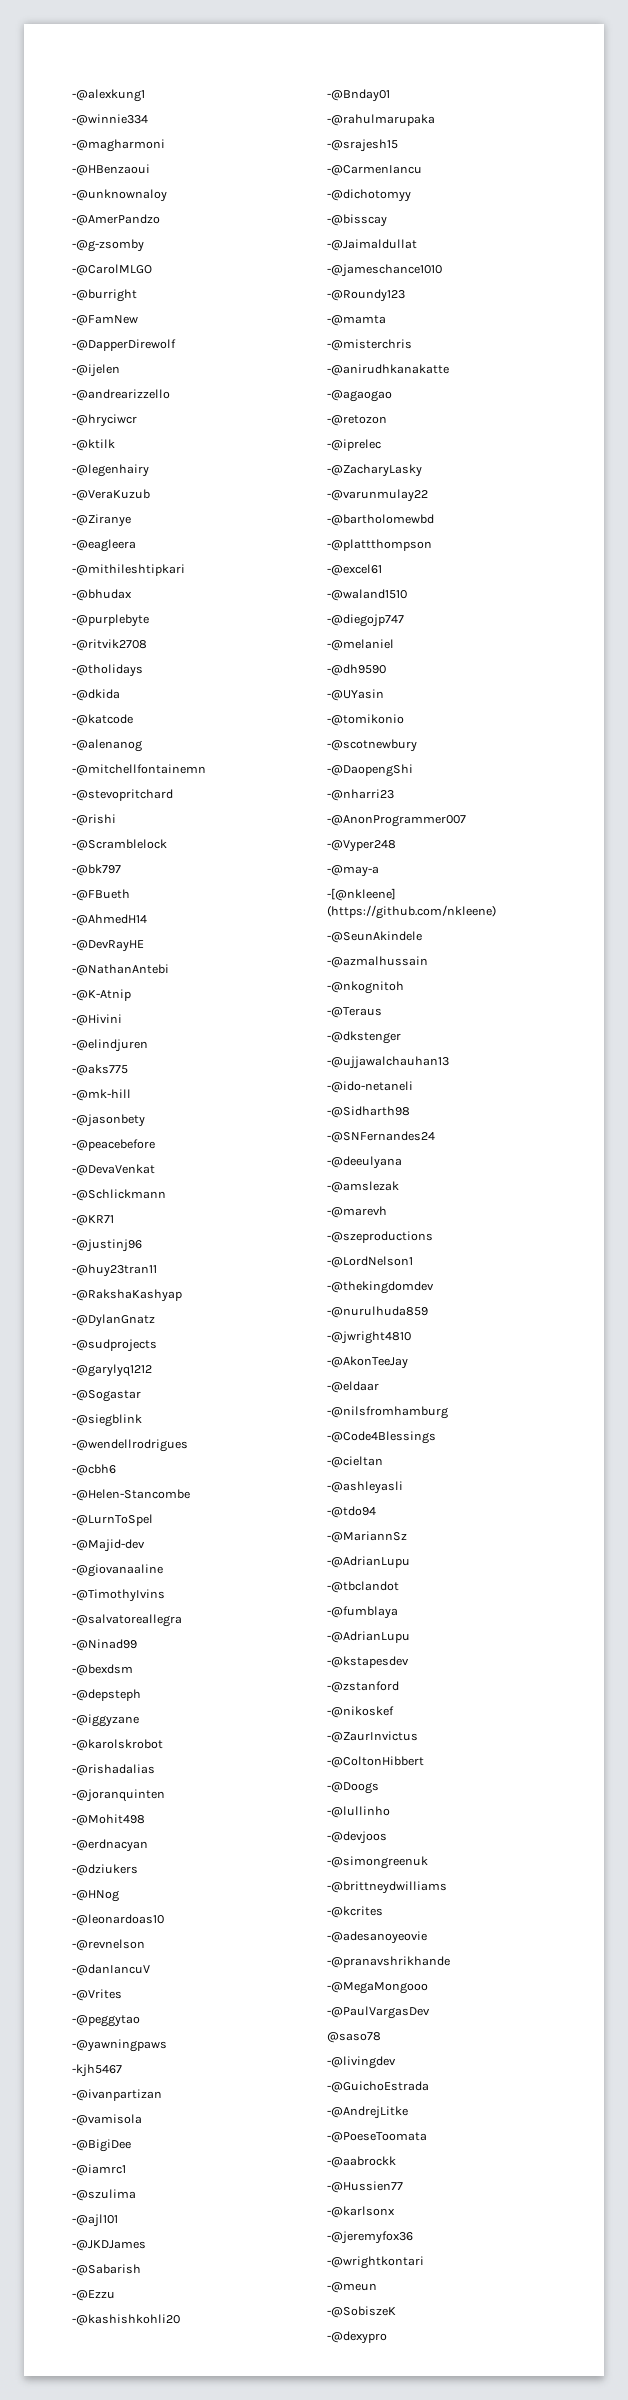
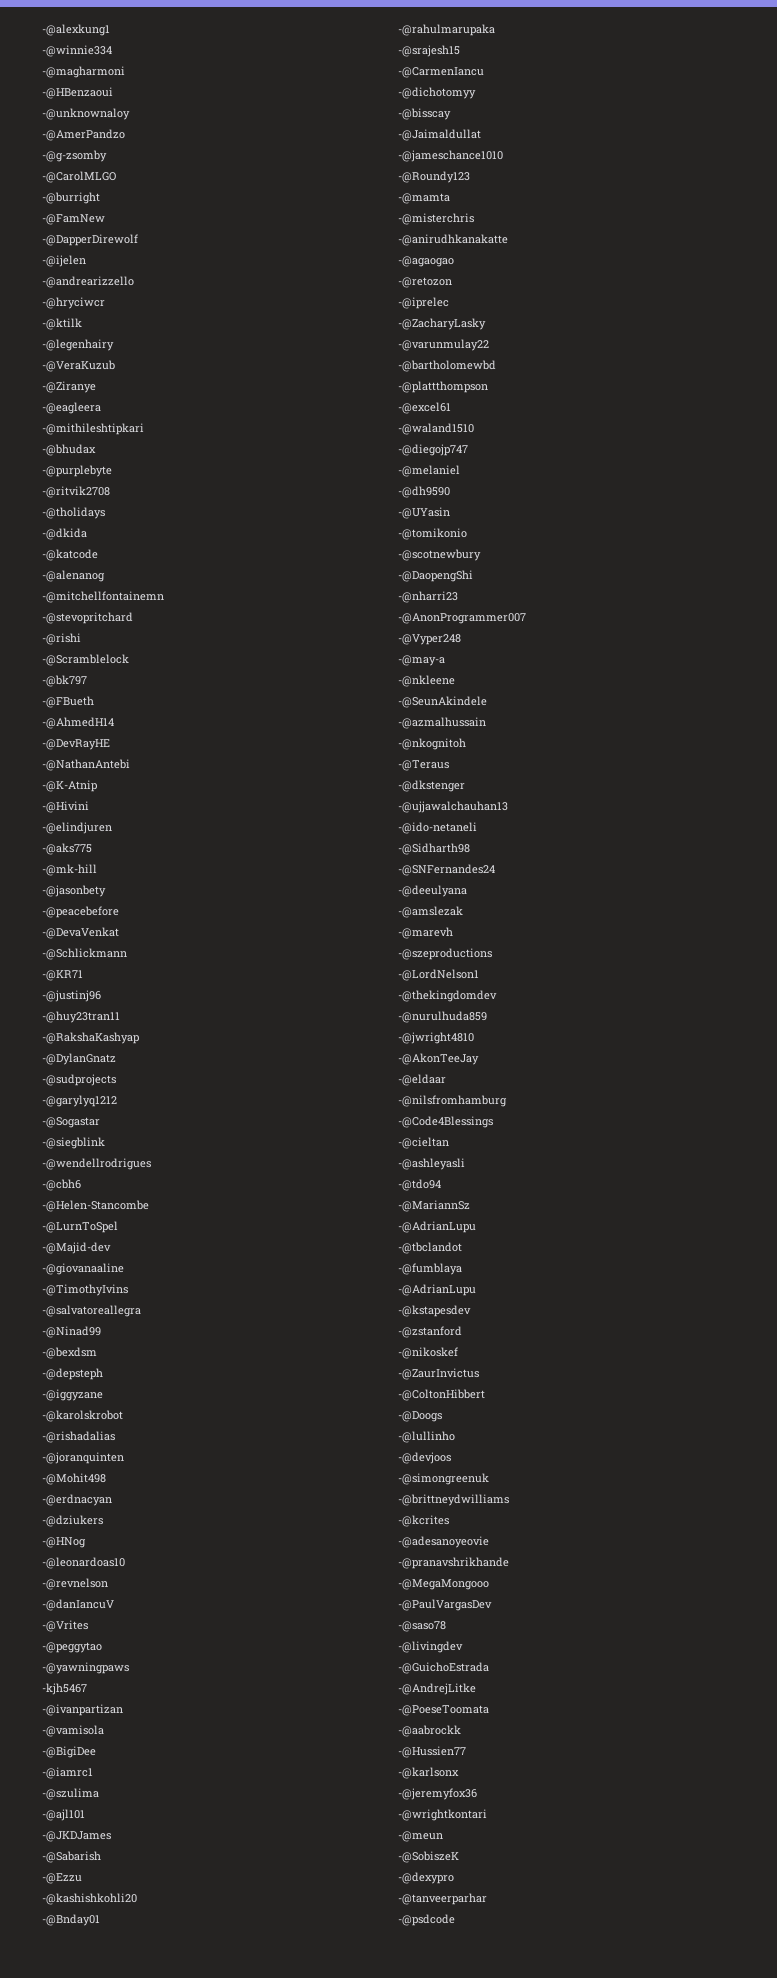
- -[@nkleene] (https://github.com/nkleene)
+ -@nkleene
- @saso78
+ -@saso78
+ -@tanveerparhar
+ -@psdcode

